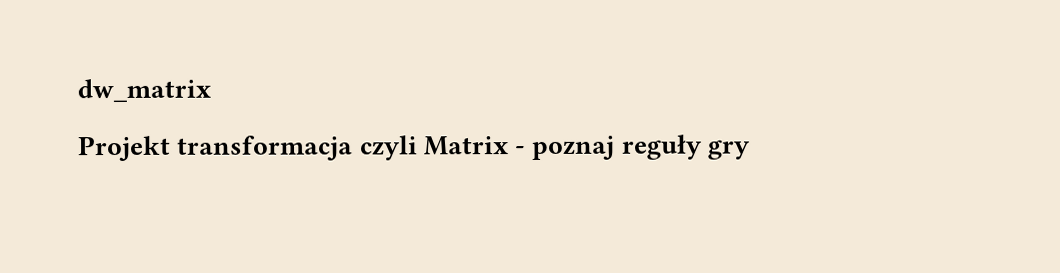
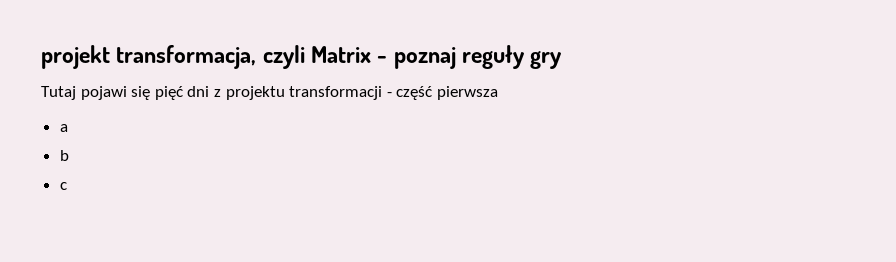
- dw_matrix
- Projekt transformacja czyli Matrix - poznaj reguły gry
+ projekt transformacja, czyli Matrix - poznaj reguły gry
+ Tutaj pojawi się pięć dni z projektu transformacji - część pierwsza
+ a
+ b
+ c

